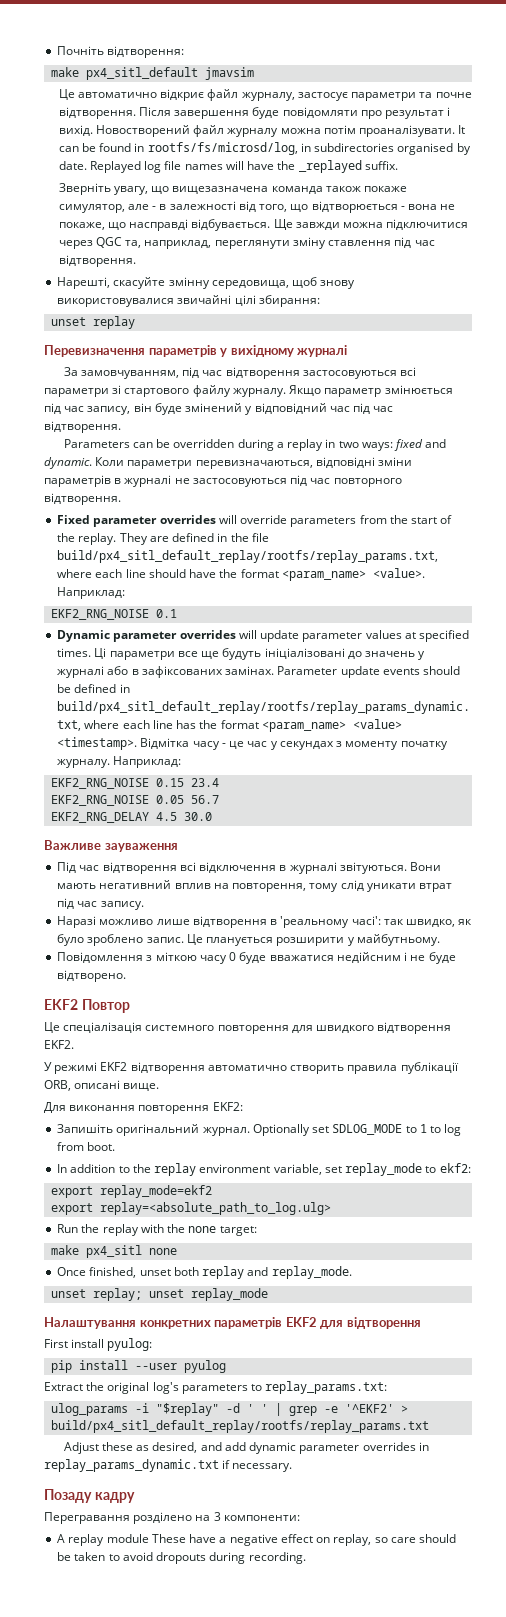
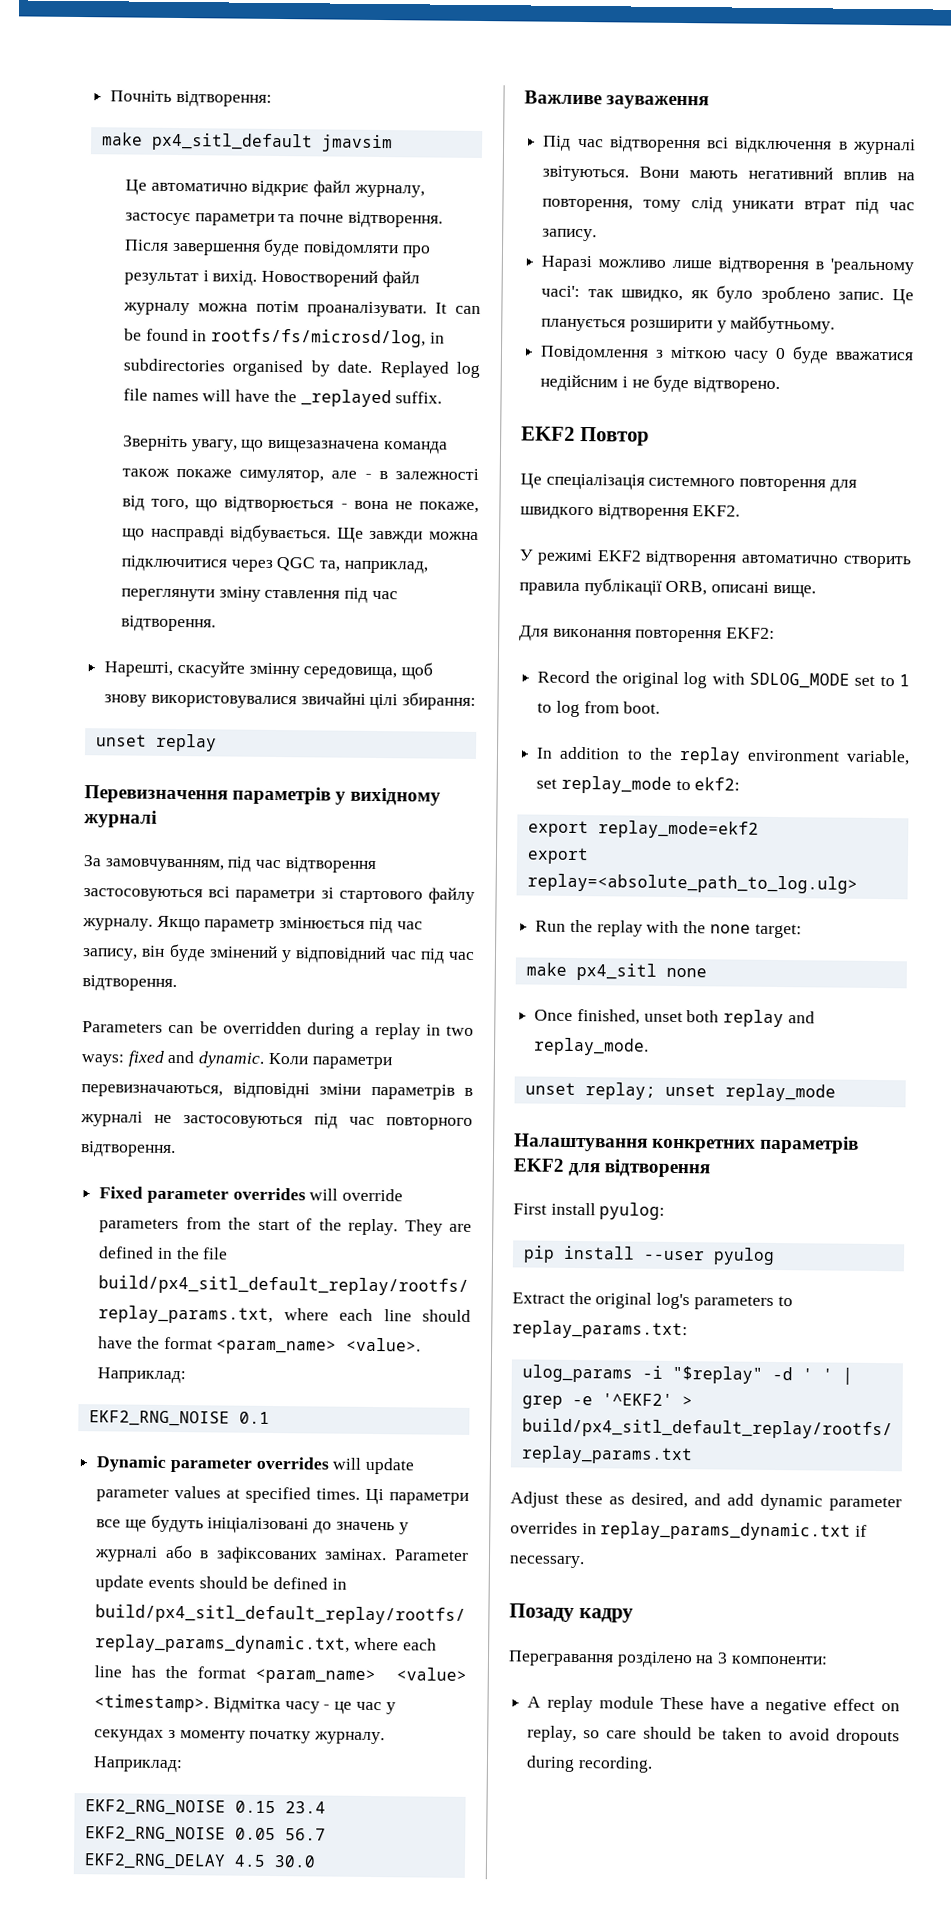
- Запишіть оригінальний журнал. Optionally set SDLOG_MODE to 1 to log from boot.
+ Record the original log with SDLOG_MODE set to 1 to log from boot.

